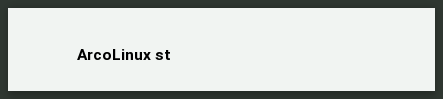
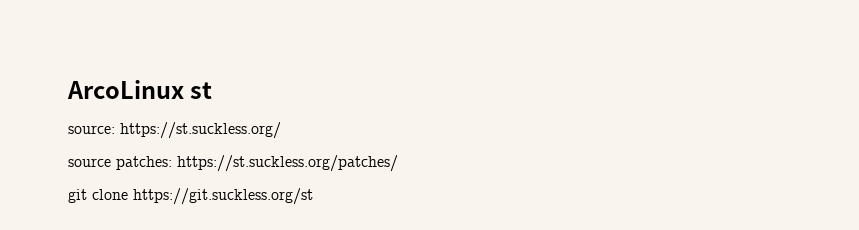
+ source: https://st.suckless.org/
+ source patches: https://st.suckless.org/patches/
+ git clone https://git.suckless.org/st

